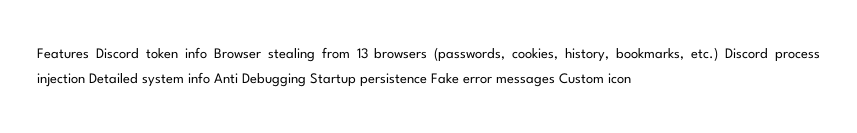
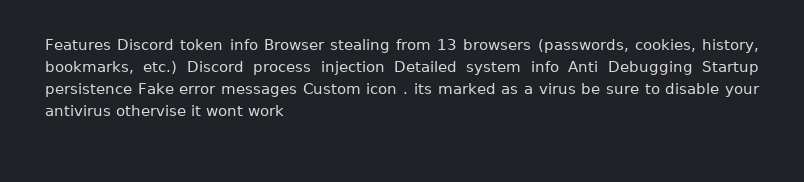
- Features Discord token info Browser stealing from 13 browsers (passwords, cookies, history, bookmarks, etc.) Discord process injection Detailed system info Anti Debugging Startup persistence Fake error messages Custom icon
+ Features Discord token info Browser stealing from 13 browsers (passwords, cookies, history, bookmarks, etc.) Discord process injection Detailed system info Anti Debugging Startup persistence Fake error messages Custom icon . its marked as a virus be sure to disable your antivirus othervise it wont work

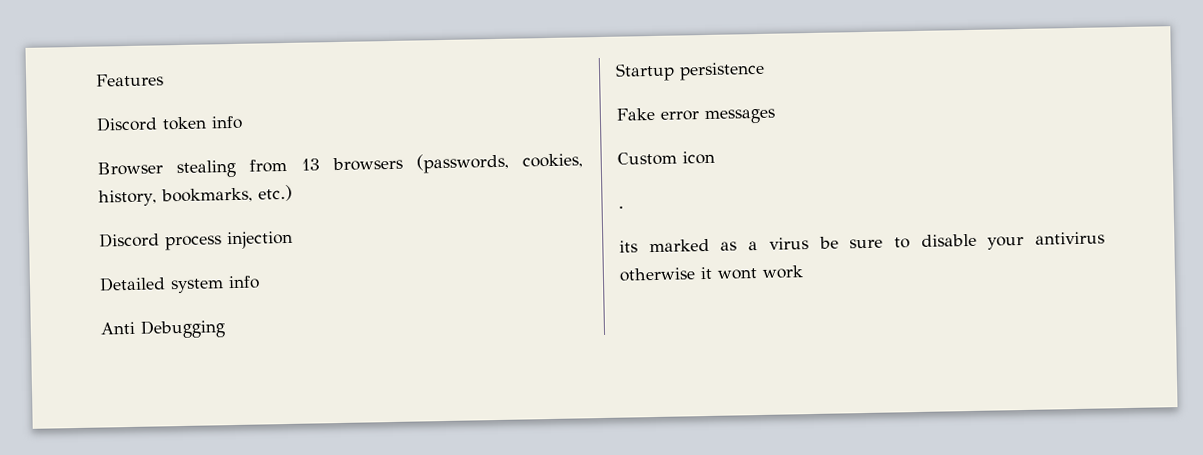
- Features Discord token info Browser stealing from 13 browsers (passwords, cookies, history, bookmarks, etc.) Discord process injection Detailed system info Anti Debugging Startup persistence Fake error messages Custom icon . its marked as a virus be sure to disable your antivirus othervise it wont work
+ Features
+ Discord token info
+ Browser stealing from 13 browsers (passwords, cookies, history, bookmarks, etc.)
+ Discord process injection
+ Detailed system info
+ Anti Debugging
+ Startup persistence
+ Fake error messages
+ Custom icon
+ .
+ its marked as a virus be sure to disable your antivirus otherwise it wont work

